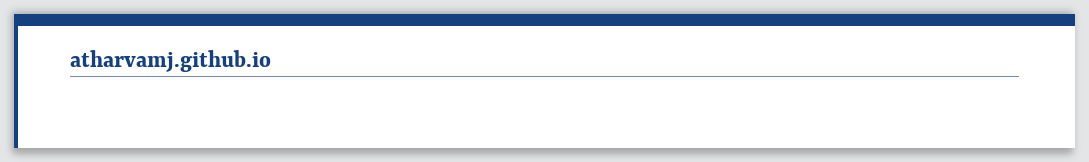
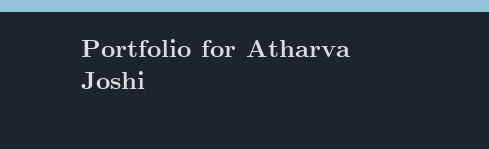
- atharvamj.github.io
+ Portfolio for Atharva Joshi

